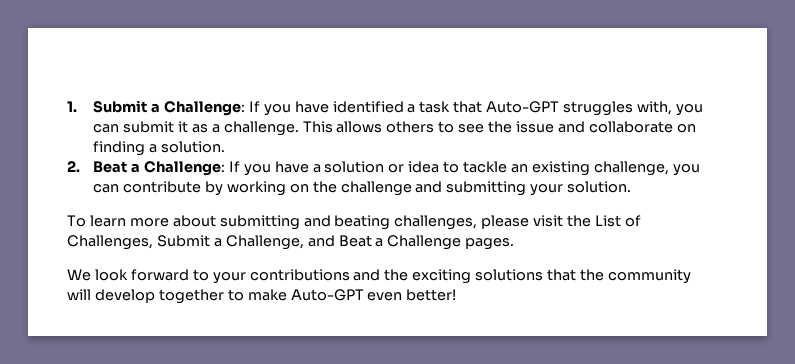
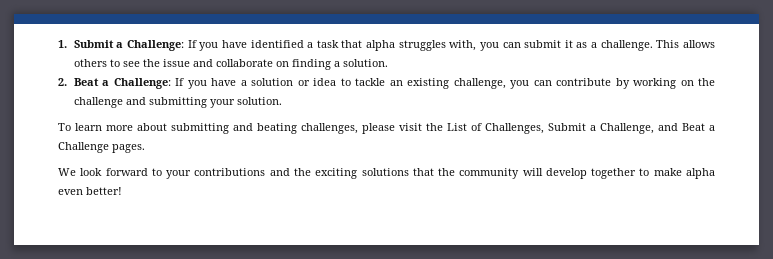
- 1. Submit a Challenge: If you have identified a task that Auto-GPT struggles with, you can submit it as a challenge.
+ 1. Submit a Challenge: If you have identified a task that alpha struggles with, you can submit it as a challenge.
- We look forward to your contributions and the exciting solutions that the community will develop together to make Auto-GPT even better!
+ We look forward to your contributions and the exciting solutions that the community will develop together to make alpha even better!

